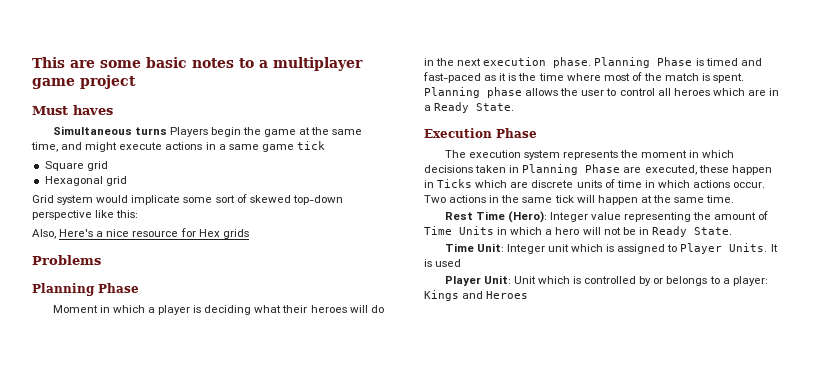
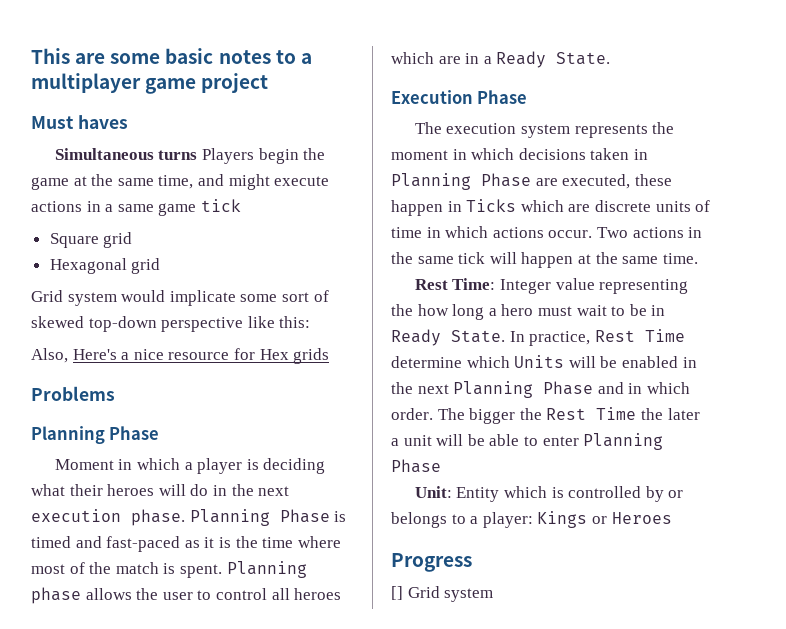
- Rest Time (Hero): Integer value representing the amount of Time Units in which a hero will not be in Ready State.
- Time Unit: Integer unit which is assigned to Player Units. It is used
- Player Unit: Unit which is controlled by or belongs to a player: Kings and Heroes
+ Rest Time: Integer value representing the how long a hero must wait to be in Ready State. In practice, Rest Time determine which Units will be enabled in the next Planning Phase and in which order. The bigger the Rest Time the later a unit will be able to enter Planning Phase
+ Unit: Entity which is controlled by or belongs to a player: Kings or Heroes
+ Progress
+ [] Grid system

